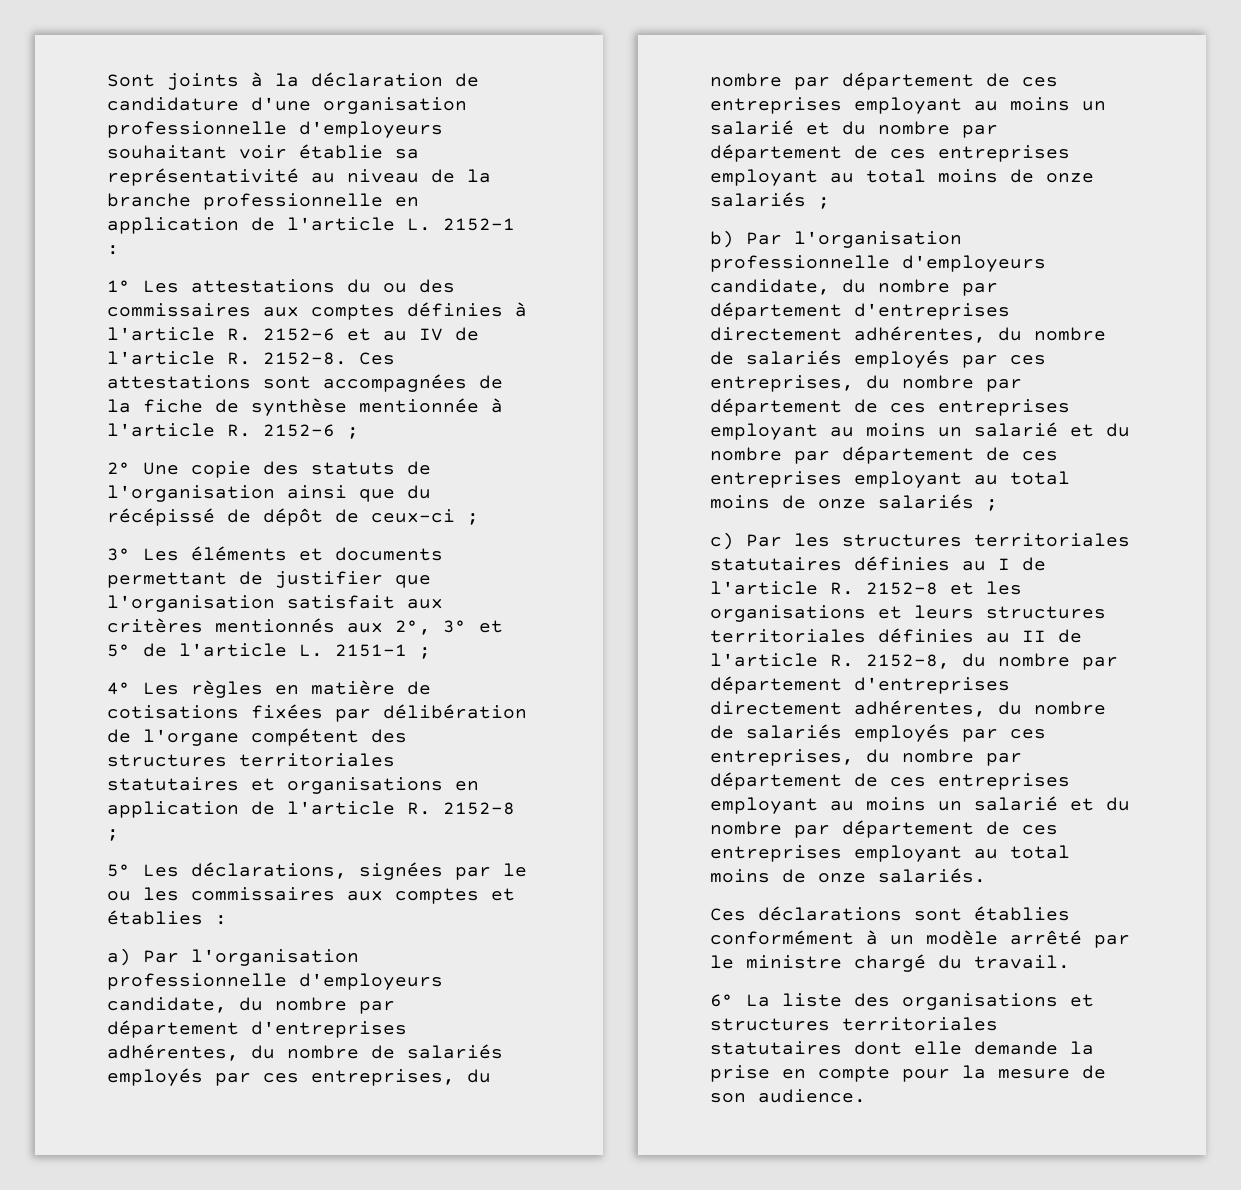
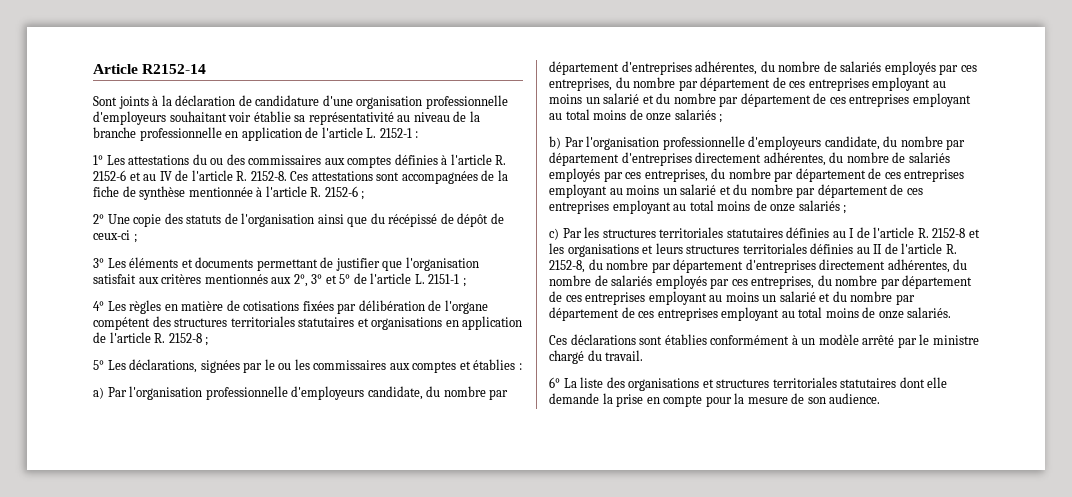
+ Article R2152-14

